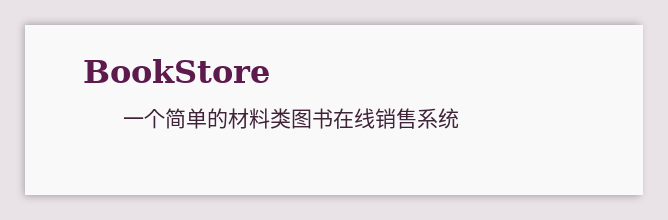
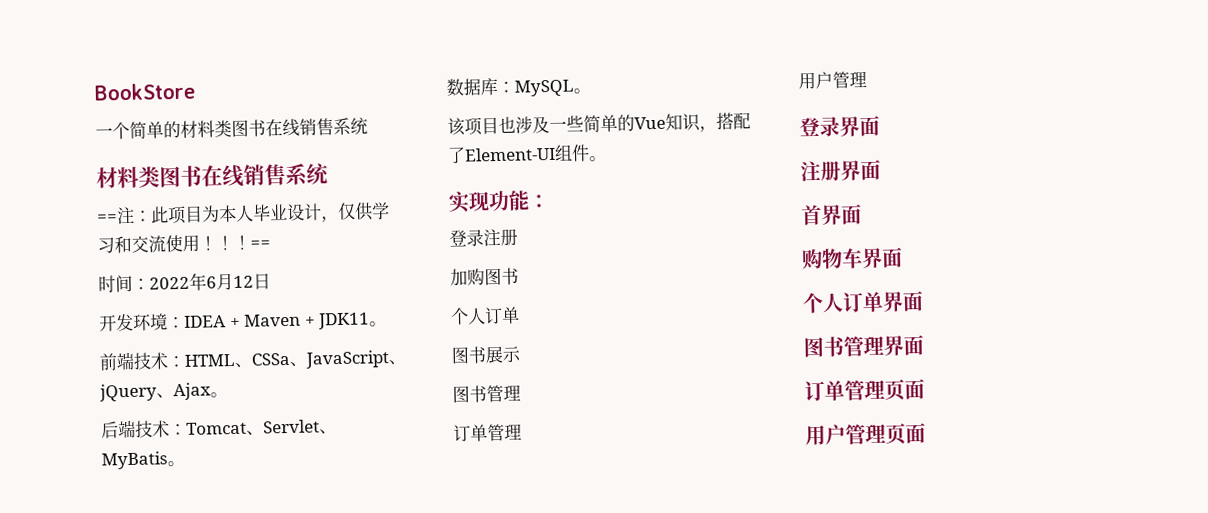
  一个简单的材料类图书在线销售系统
+ 材料类图书在线销售系统
+ ==注：此项目为本人毕业设计，仅供学习和交流使用！！！==
+ 时间：2022年6月12日
+ 开发环境：IDEA + Maven + JDK11。
+ 前端技术：HTML、CSSa、JavaScript、jQuery、Ajax。
+ 后端技术：Tomcat、Servlet、MyBatis。
+ 数据库：MySQL。
+ 该项目也涉及一些简单的Vue知识，搭配了Element-UI组件。
+ 实现功能：
+ 登录注册
+ 加购图书
+ 个人订单
+ 图书展示
+ 图书管理
+ 订单管理
+ 用户管理
+ 登录界面
+ 注册界面
+ 首界面
+ 购物车界面
+ 个人订单界面
+ 图书管理界面
+ 订单管理页面
+ 用户管理页面

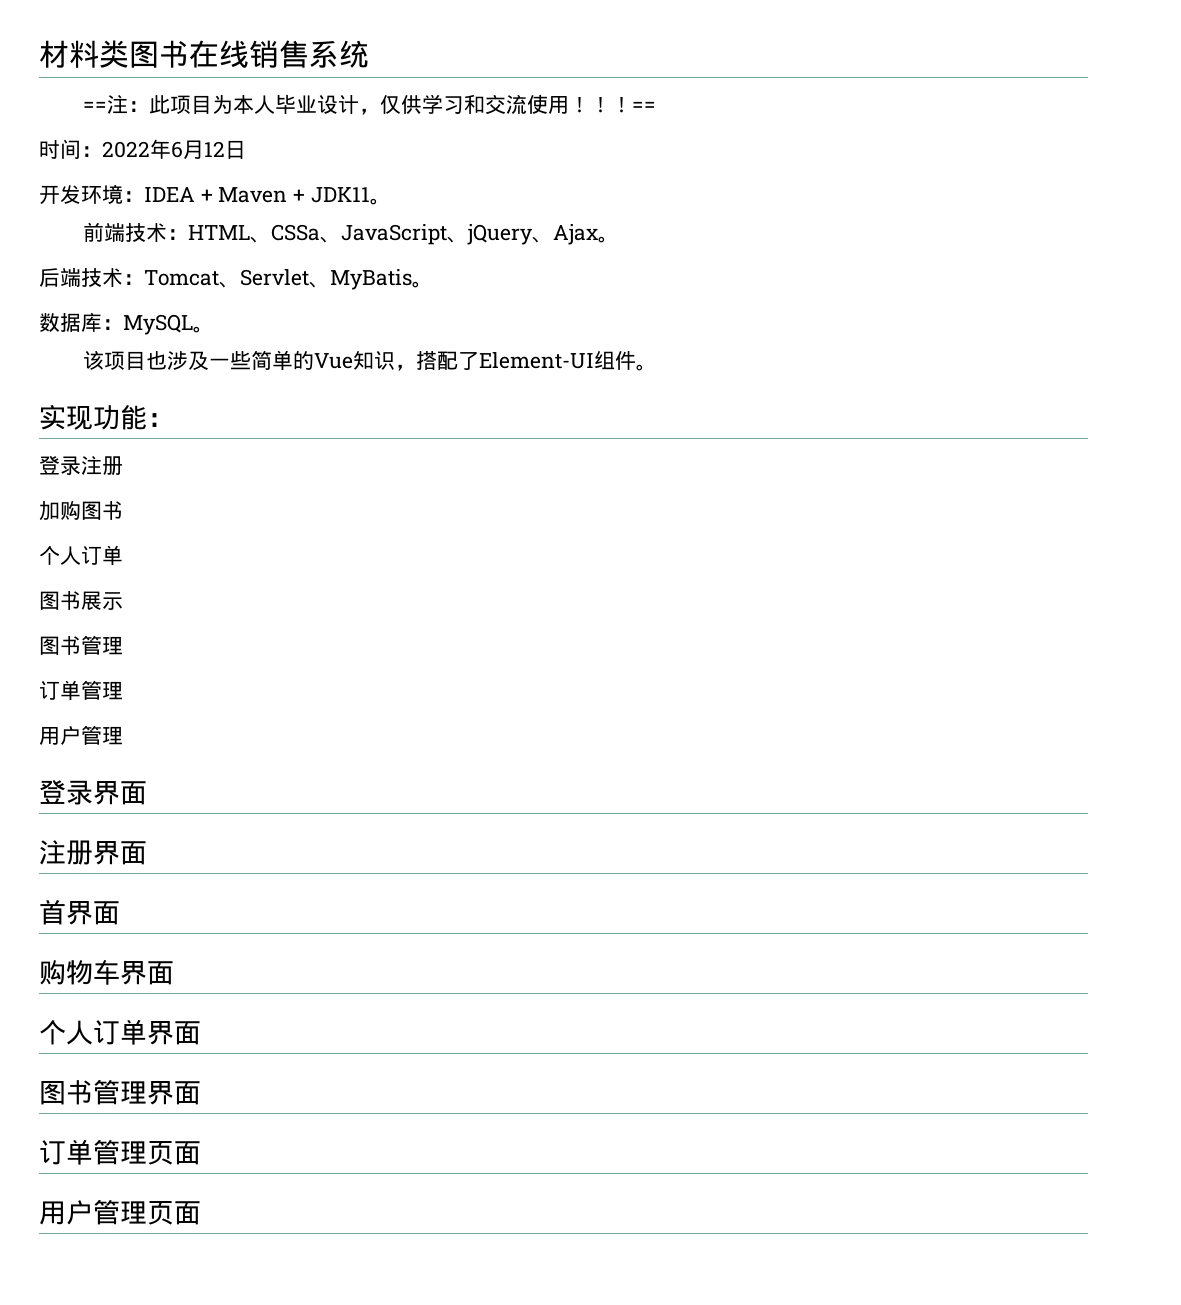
- BookStore
- 一个简单的材料类图书在线销售系统

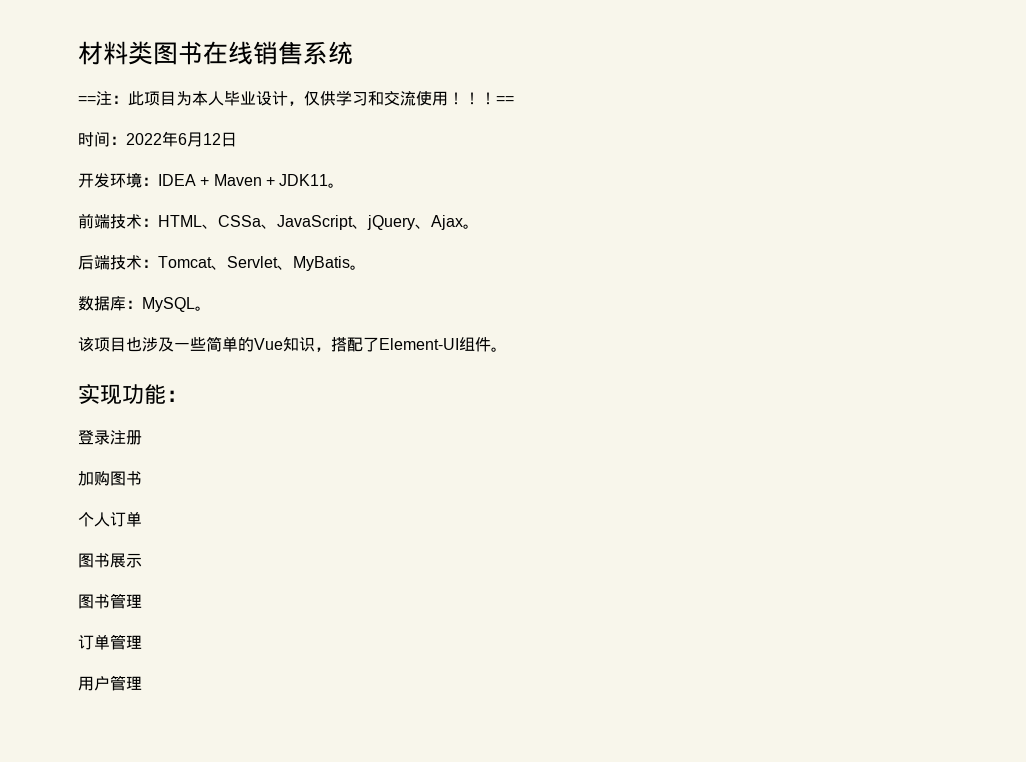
- 登录界面
- 注册界面
- 首界面
- 购物车界面
- 个人订单界面
- 图书管理界面
- 订单管理页面
- 用户管理页面

